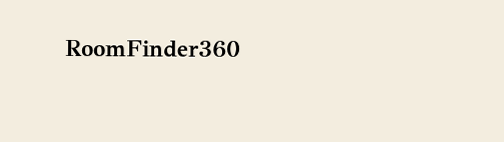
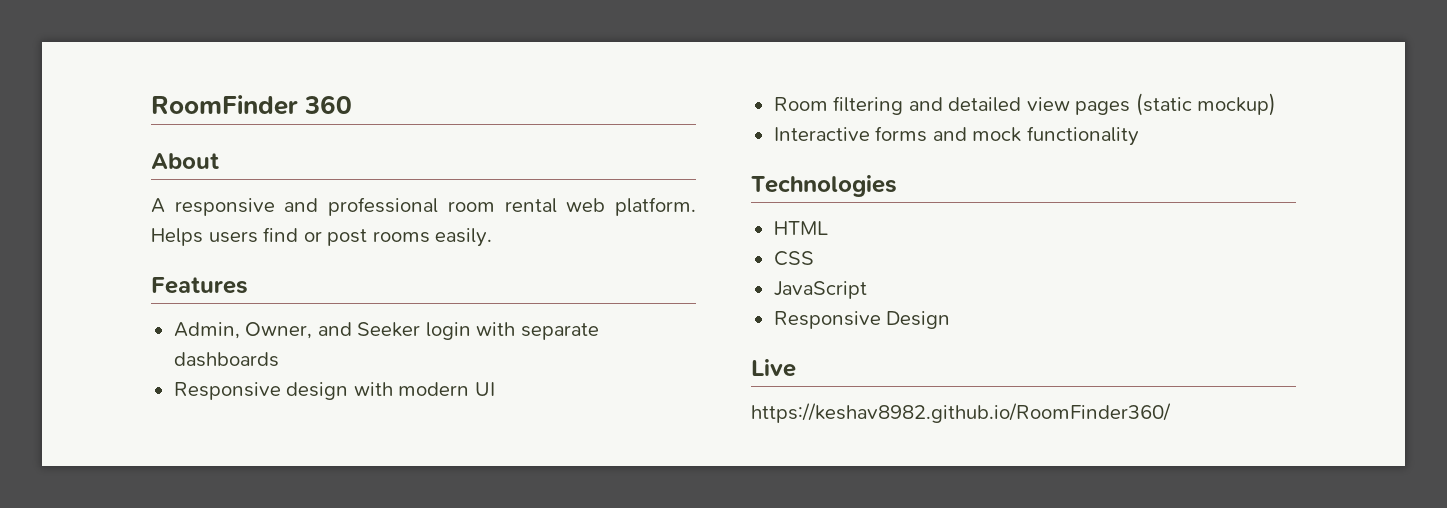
- RoomFinder360
+ RoomFinder 360
+ About
+ A responsive and professional room rental web platform. Helps users find or post rooms easily.
+ Features
+ Admin, Owner, and Seeker login with separate dashboards
+ Responsive design with modern UI
+ Room filtering and detailed view pages (static mockup)
+ Interactive forms and mock functionality
+ Technologies
+ HTML
+ CSS
+ JavaScript
+ Responsive Design
+ Live
+ https://keshav8982.github.io/RoomFinder360/

